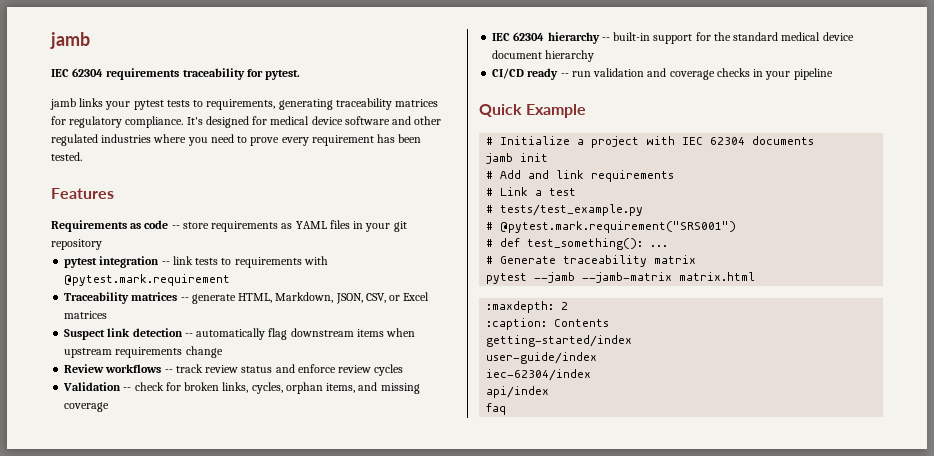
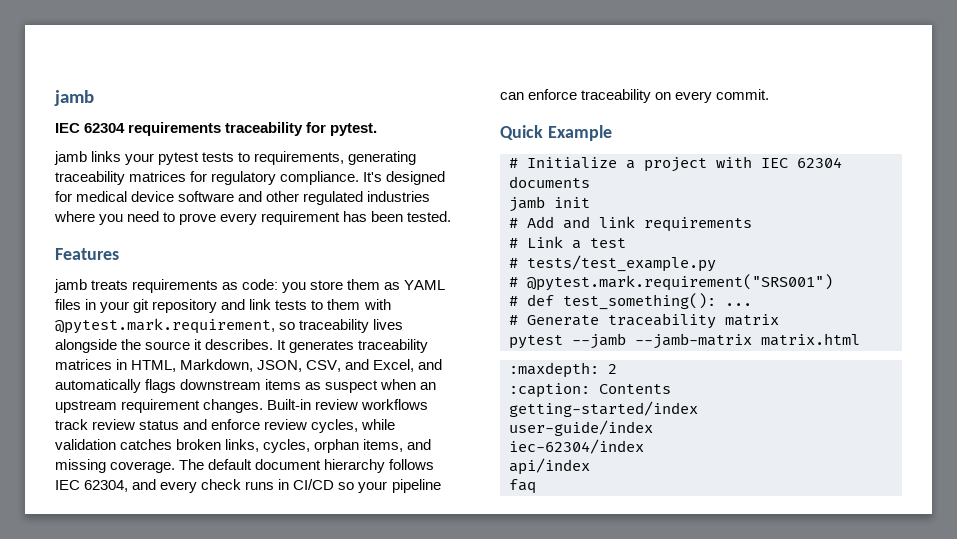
- Requirements as code -- store requirements as YAML files in your git repository
- pytest integration -- link tests to requirements with @pytest.mark.requirement
- Traceability matrices -- generate HTML, Markdown, JSON, CSV, or Excel matrices
- Suspect link detection -- automatically flag downstream items when upstream requirements change
- Review workflows -- track review status and enforce review cycles
- Validation -- check for broken links, cycles, orphan items, and missing coverage
- IEC 62304 hierarchy -- built-in support for the standard medical device document hierarchy
- CI/CD ready -- run validation and coverage checks in your pipeline
+ jamb treats requirements as code: you store them as YAML files in your git repository and link tests to them with @pytest.mark.requirement, so traceability lives alongside the source it describes. It generates traceability matrices in HTML, Markdown, JSON, CSV, and Excel, and automatically flags downstream items as suspect when an upstream requirement changes. Built-in review workflows track review status and enforce review cycles, while validation catches broken links, cycles, orphan items, and missing coverage. The default document hierarchy follows IEC 62304, and every check runs in CI/CD so your pipeline can enforce traceability on every commit.

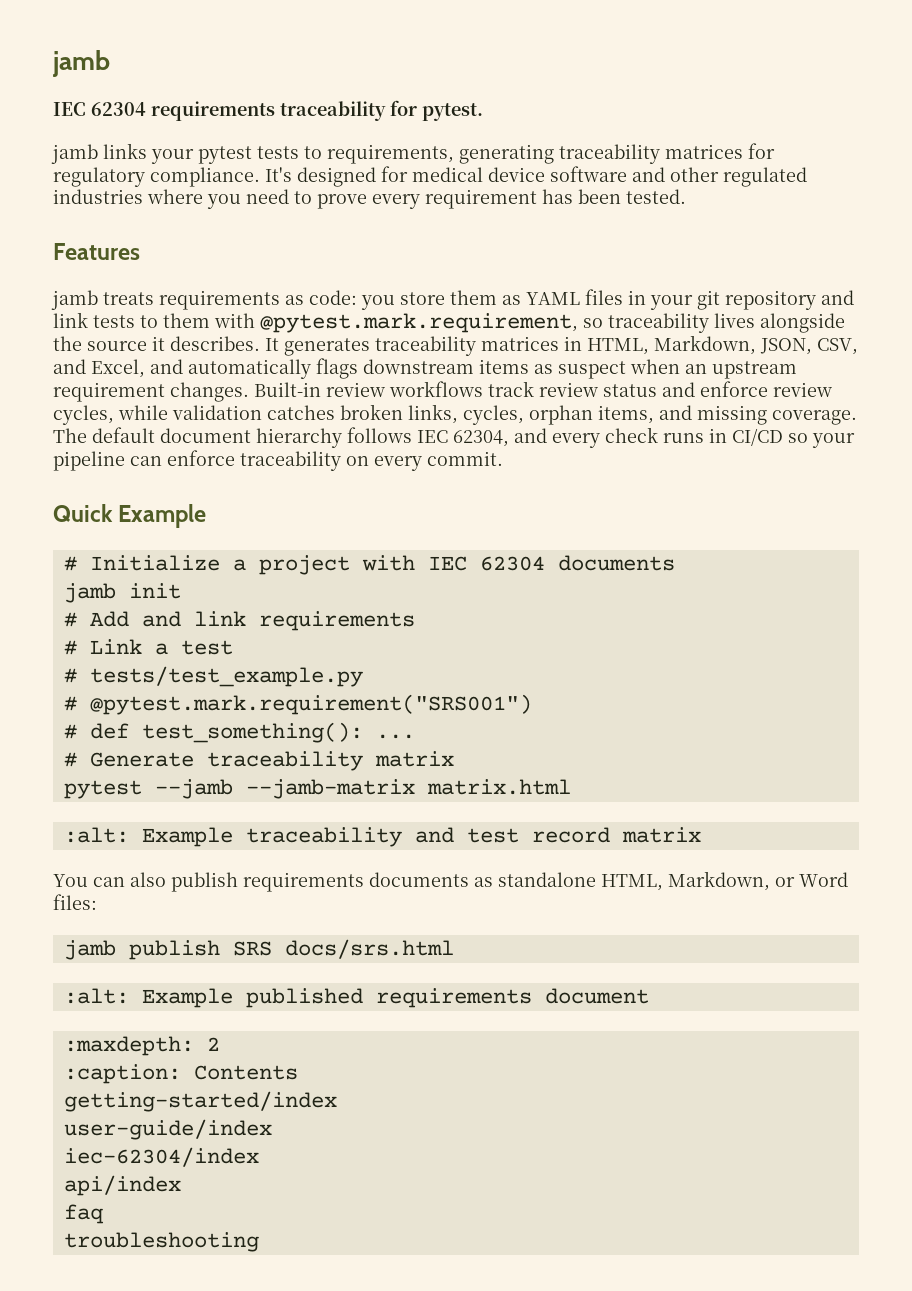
+ :alt: Example traceability and test record matrix
+ You can also publish requirements documents as standalone HTML, Markdown, or Word files:
+ jamb publish SRS docs/srs.html
+ :alt: Example published requirements document
+ troubleshooting

